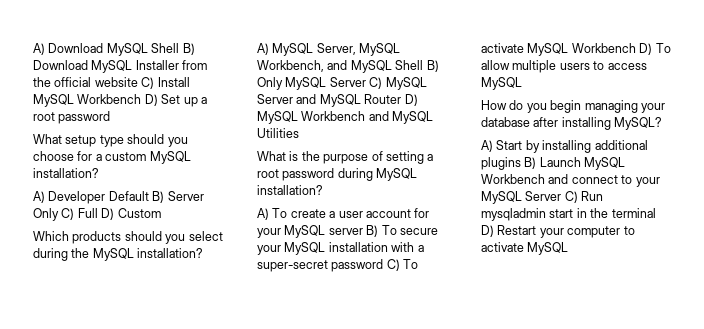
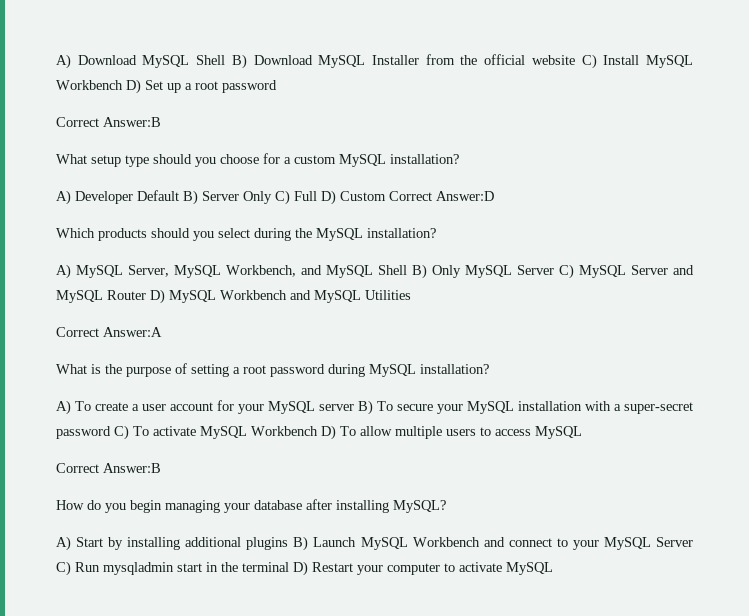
  A) Download MySQL Shell B) Download MySQL Installer from the official website C) Install MySQL Workbench D) Set up a root password
+ Correct Answer:B
- A) Developer Default B) Server Only C) Full D) Custom
+ A) Developer Default B) Server Only C) Full D) Custom Correct Answer:D
+ Correct Answer:A
  A) To create a user account for your MySQL server B) To secure your MySQL installation with a super-secret password C) To activate MySQL Workbench D) To allow multiple users to access MySQL
+ Correct Answer:B

